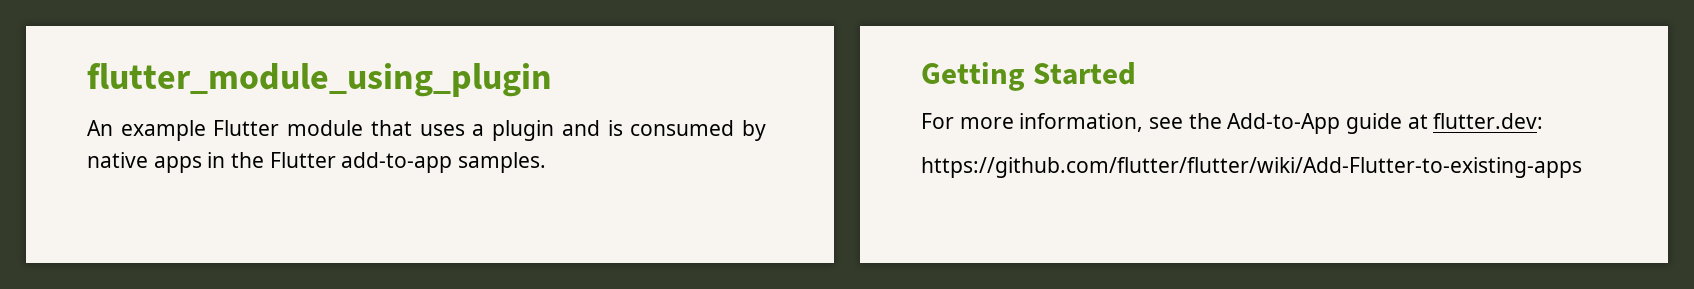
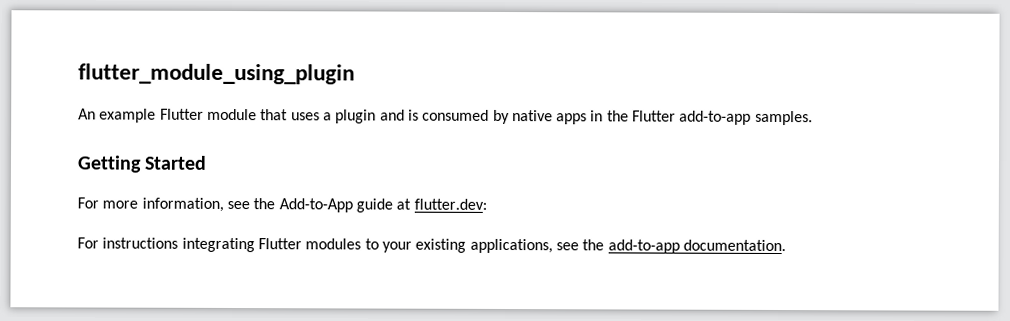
- https://github.com/flutter/flutter/wiki/Add-Flutter-to-existing-apps
+ For instructions integrating Flutter modules to your existing applications, see the add-to-app documentation.

